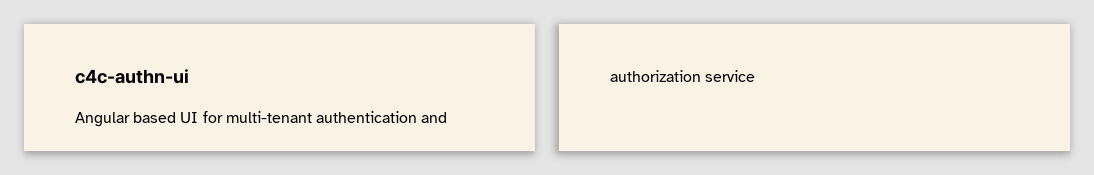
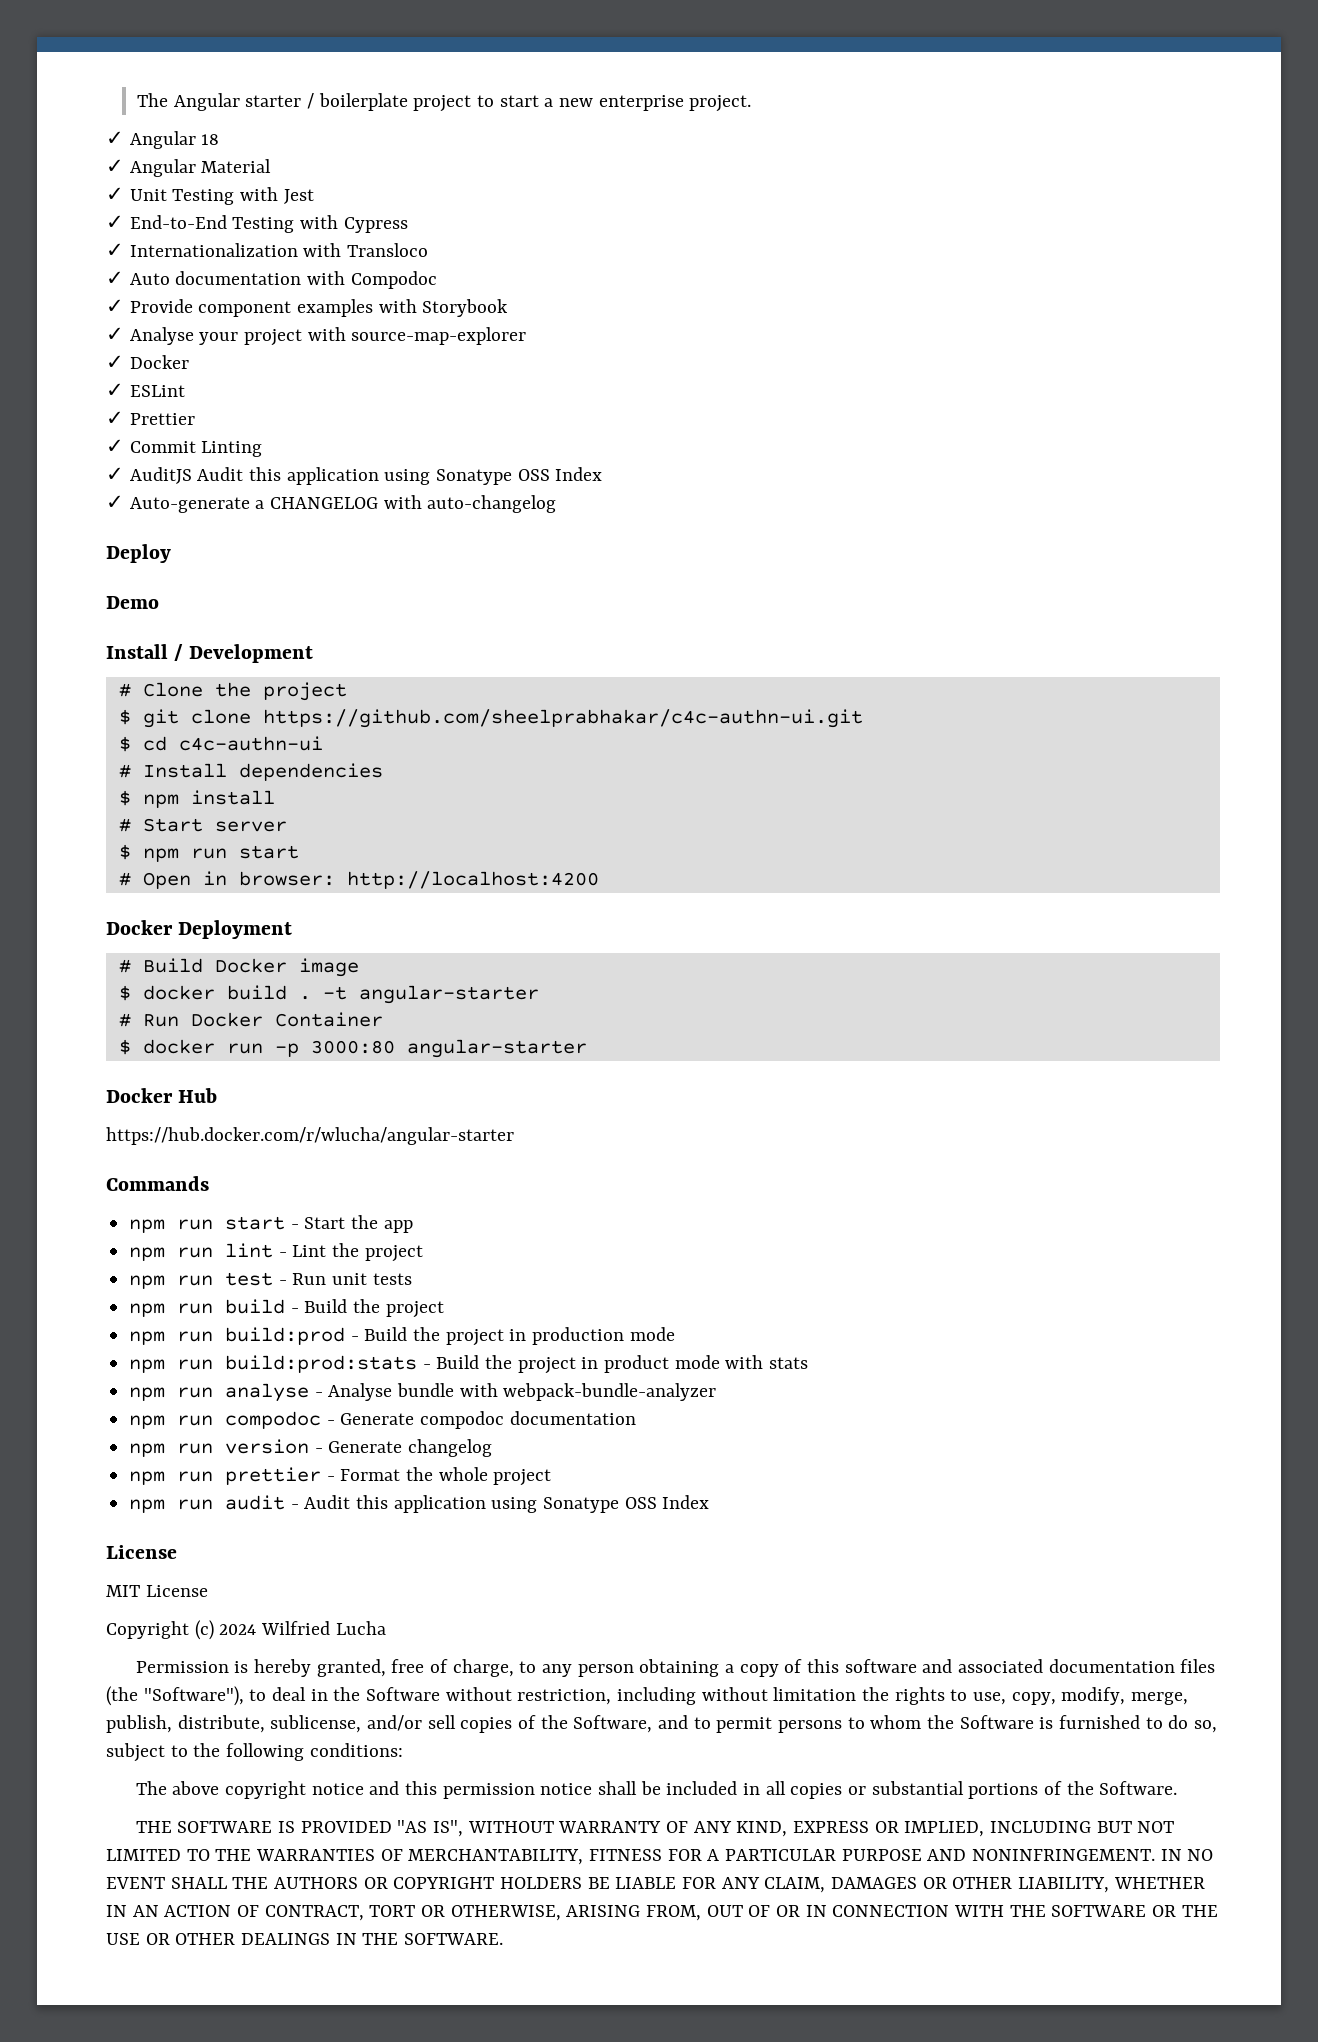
- c4c-authn-ui
- Angular based UI for multi-tenant authentication and authorization service
+ The Angular starter / boilerplate project to start a new enterprise project.
+ ✓ Angular 18
+ ✓ Angular Material
+ ✓ Unit Testing with Jest
+ ✓ End-to-End Testing with Cypress
+ ✓ Internationalization with Transloco
+ ✓ Auto documentation with Compodoc
+ ✓ Provide component examples with Storybook
+ ✓ Analyse your project with source-map-explorer
+ ✓ Docker
+ ✓ ESLint
+ ✓ Prettier
+ ✓ Commit Linting
+ ✓ AuditJS Audit this application using Sonatype OSS Index
+ ✓ Auto-generate a CHANGELOG with auto-changelog
+ Deploy
+ Demo
+ Install / Development
+ # Clone the project
+ $ git clone https://github.com/sheelprabhakar/c4c-authn-ui.git
+ $ cd c4c-authn-ui
+ # Install dependencies
+ $ npm install
+ # Start server
+ $ npm run start
+ # Open in browser: http://localhost:4200
+ Docker Deployment
+ # Build Docker image
+ $ docker build . -t angular-starter
+ # Run Docker Container
+ $ docker run -p 3000:80 angular-starter
+ Docker Hub
+ https://hub.docker.com/r/wlucha/angular-starter
+ Commands
+ npm run start - Start the app
+ npm run lint - Lint the project
+ npm run test - Run unit tests
+ npm run build - Build the project
+ npm run build:prod - Build the project in production mode
+ npm run build:prod:stats - Build the project in product mode with stats
+ npm run analyse - Analyse bundle with webpack-bundle-analyzer
+ npm run compodoc - Generate compodoc documentation
+ npm run version - Generate changelog
+ npm run prettier - Format the whole project
+ npm run audit - Audit this application using Sonatype OSS Index
+ License
+ MIT License
+ Copyright (c) 2024 Wilfried Lucha
+ Permission is hereby granted, free of charge, to any person obtaining a copy of this software and associated documentation files (the "Software"), to deal in the Software without restriction, including without limitation the rights to use, copy, modify, merge, publish, distribute, sublicense, and/or sell copies of the Software, and to permit persons to whom the Software is furnished to do so, subject to the following conditions:
+ The above copyright notice and this permission notice shall be included in all copies or substantial portions of the Software.
+ THE SOFTWARE IS PROVIDED "AS IS", WITHOUT WARRANTY OF ANY KIND, EXPRESS OR IMPLIED, INCLUDING BUT NOT LIMITED TO THE WARRANTIES OF MERCHANTABILITY, FITNESS FOR A PARTICULAR PURPOSE AND NONINFRINGEMENT. IN NO EVENT SHALL THE AUTHORS OR COPYRIGHT HOLDERS BE LIABLE FOR ANY CLAIM, DAMAGES OR OTHER LIABILITY, WHETHER IN AN ACTION OF CONTRACT, TORT OR OTHERWISE, ARISING FROM, OUT OF OR IN CONNECTION WITH THE SOFTWARE OR THE USE OR OTHER DEALINGS IN THE SOFTWARE.

